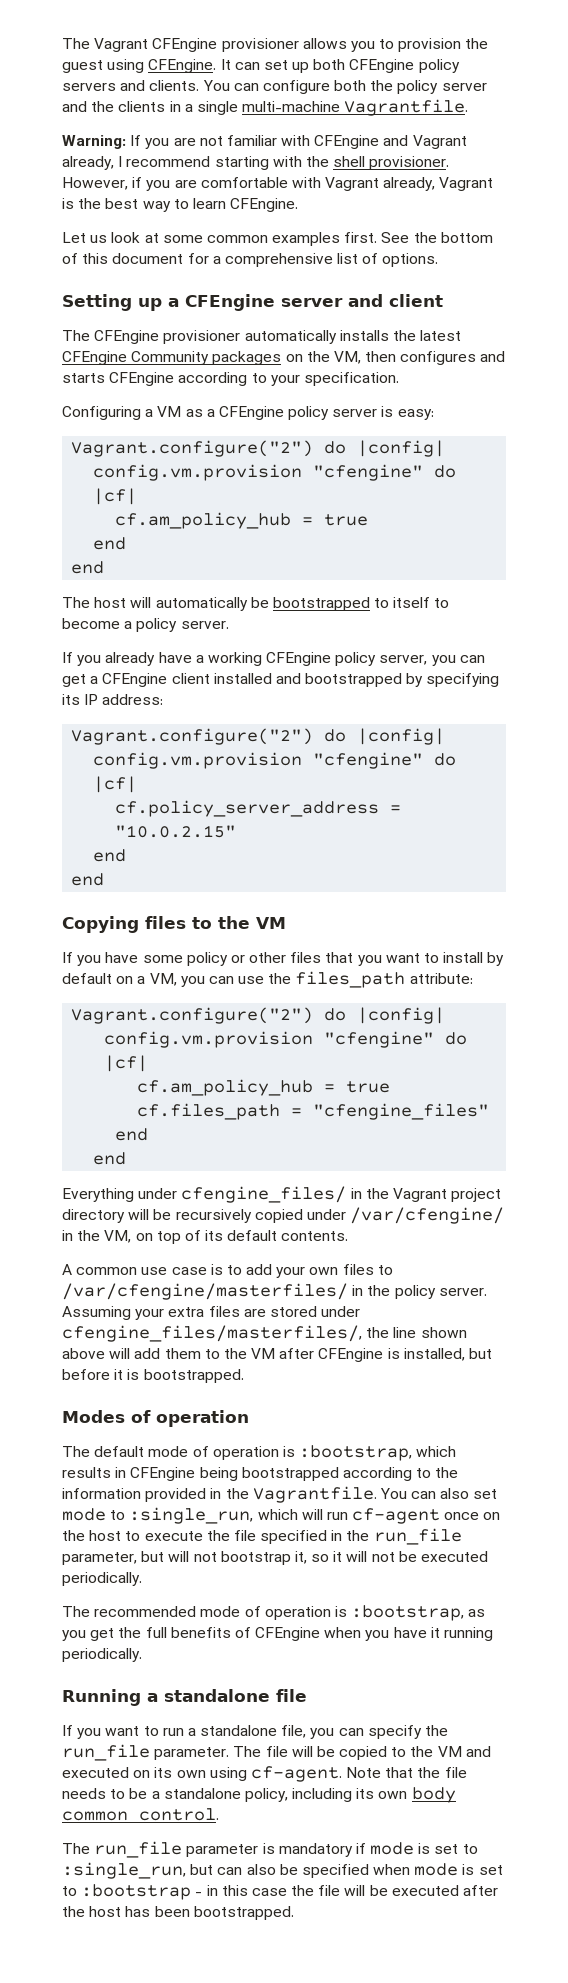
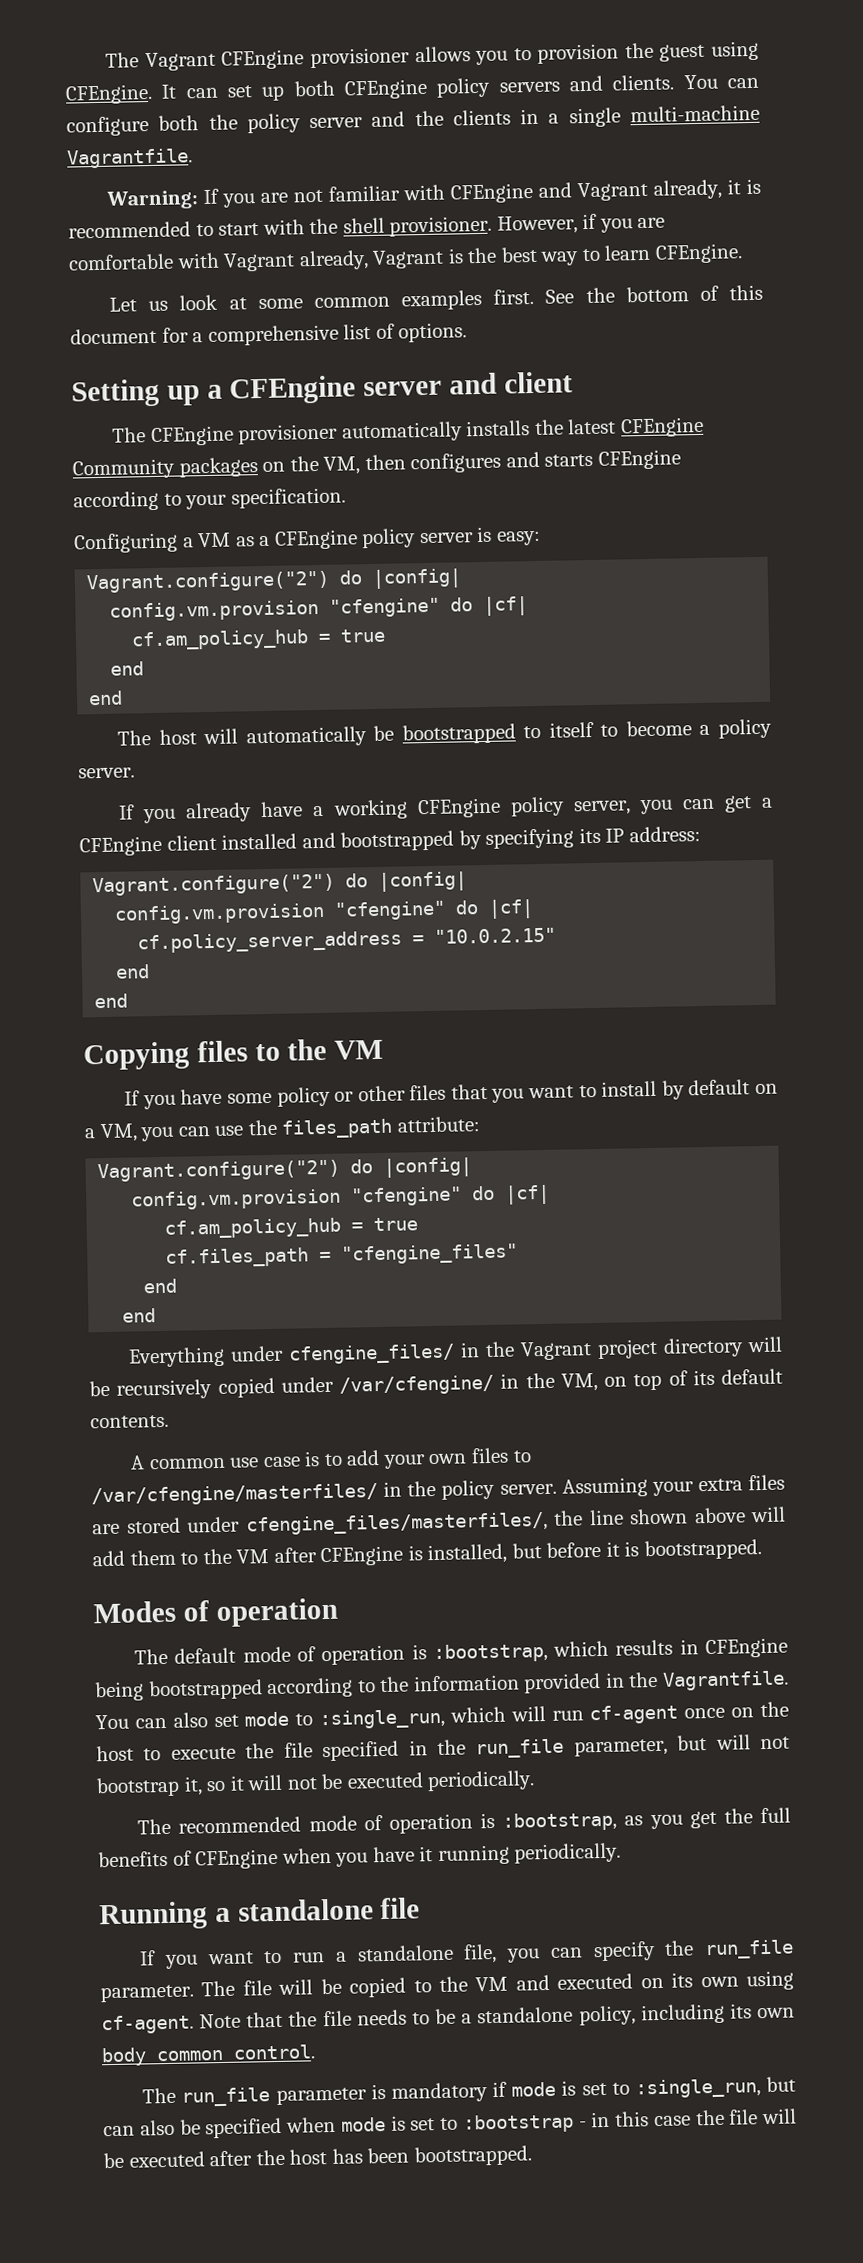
- Warning: If you are not familiar with CFEngine and Vagrant already, I recommend starting with the shell provisioner.
+ Warning: If you are not familiar with CFEngine and Vagrant already, it is recommended to start with the shell provisioner.

